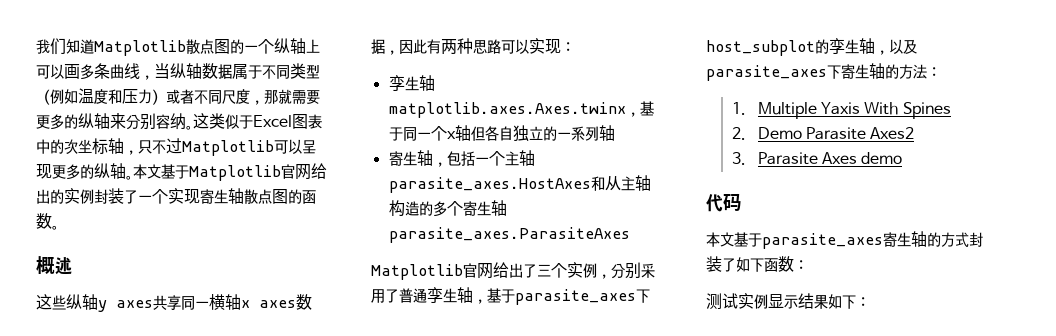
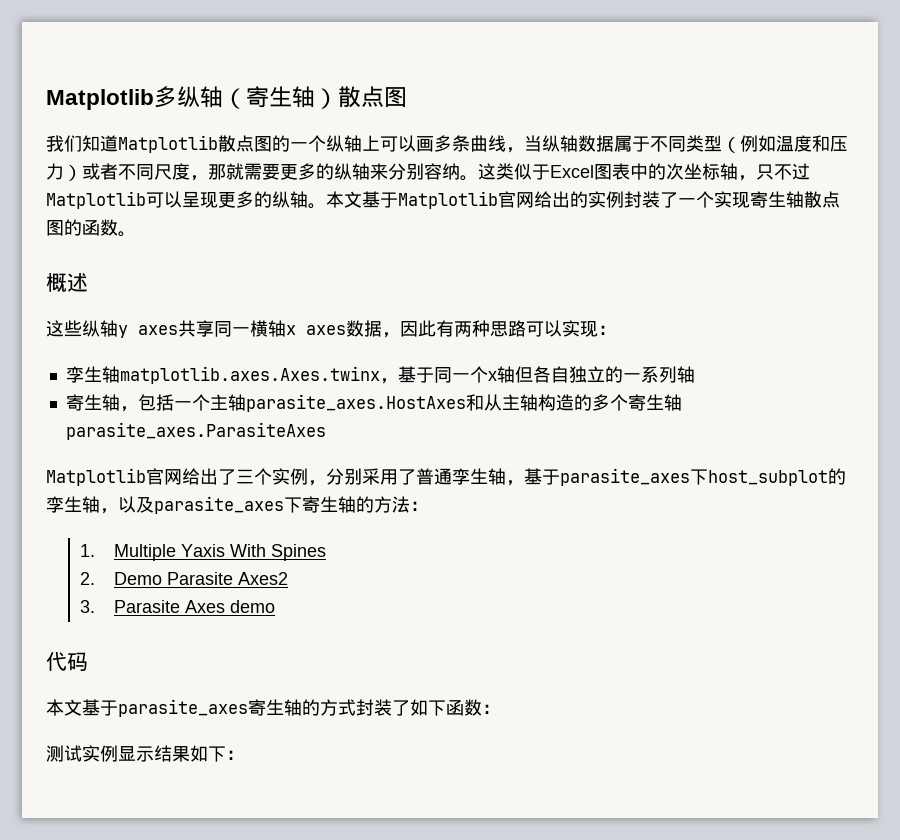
+ Matplotlib多纵轴（寄生轴）散点图

